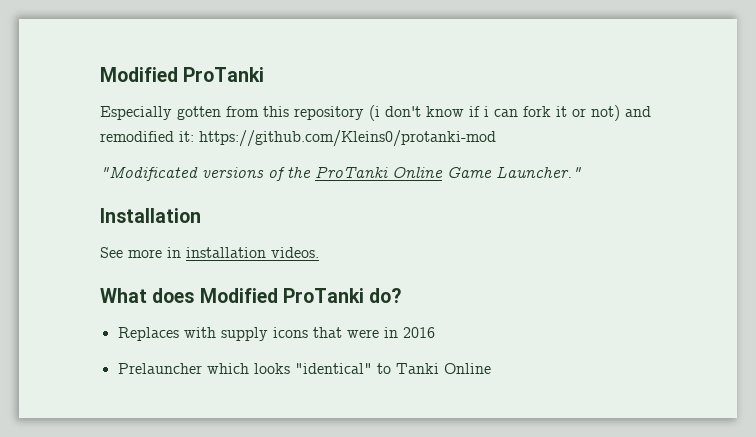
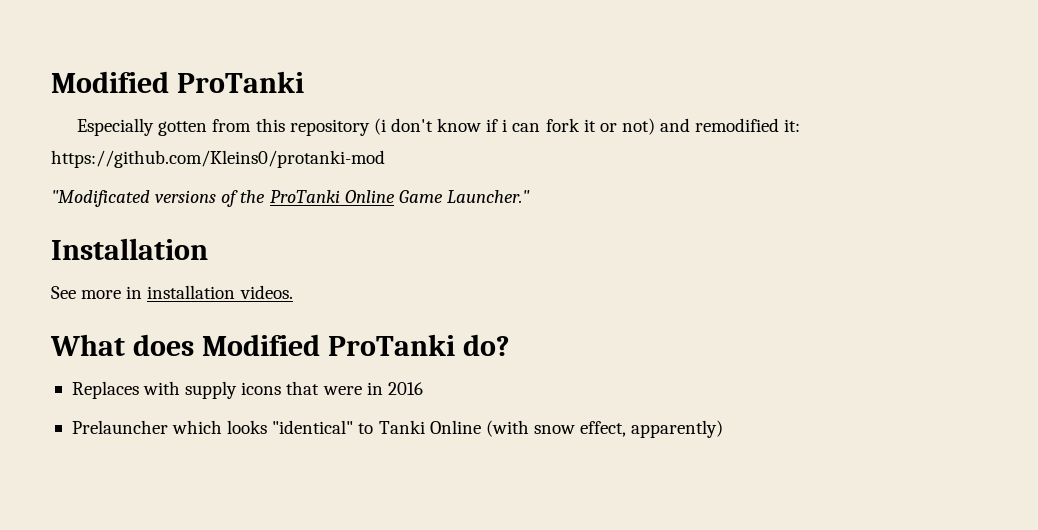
- Prelauncher which looks "identical" to Tanki Online
+ Prelauncher which looks "identical" to Tanki Online (with snow effect, apparently)

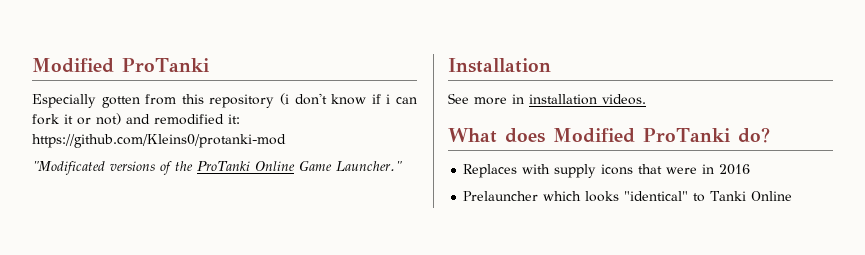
- Prelauncher which looks "identical" to Tanki Online (with snow effect, apparently)
+ Prelauncher which looks "identical" to Tanki Online

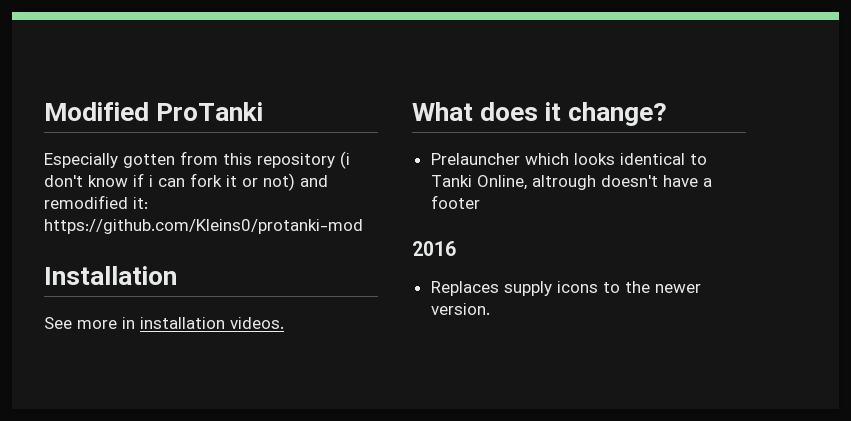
- "Modificated versions of the ProTanki Online Game Launcher."
- What does Modified ProTanki do?
- Replaces with supply icons that were in 2016
+ What does it change?
- Prelauncher which looks "identical" to Tanki Online
+ Prelauncher which looks identical to Tanki Online, altrough doesn't have a footer
+ 2016
+ Replaces supply icons to the newer version.

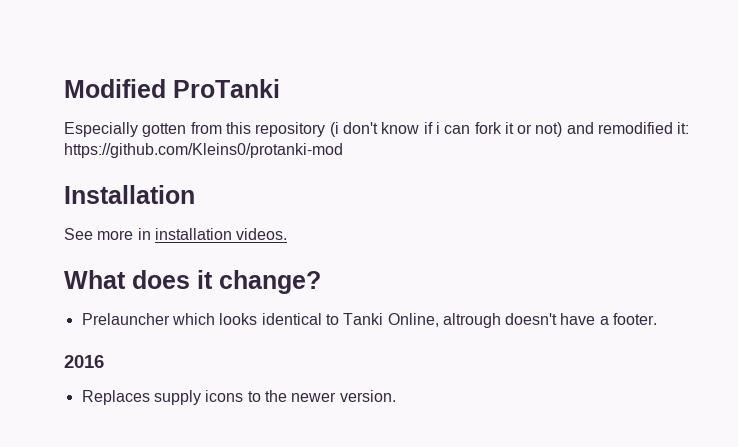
- Prelauncher which looks identical to Tanki Online, altrough doesn't have a footer
+ Prelauncher which looks identical to Tanki Online, altrough doesn't have a footer.

